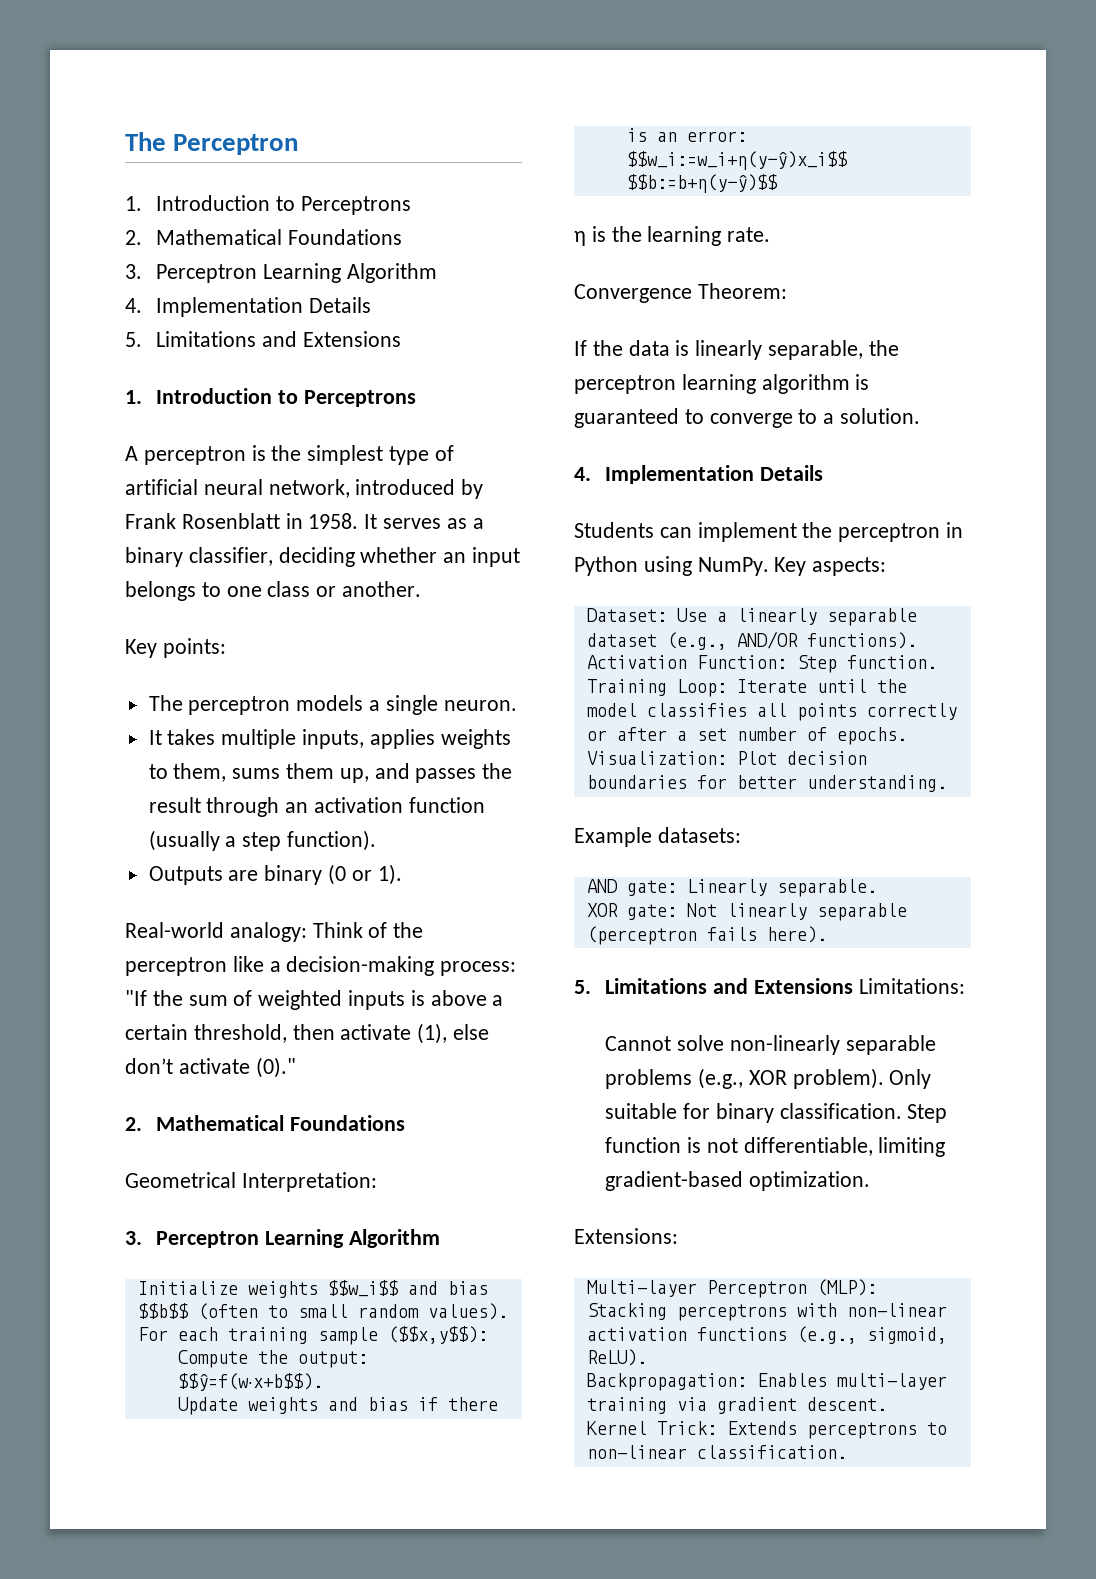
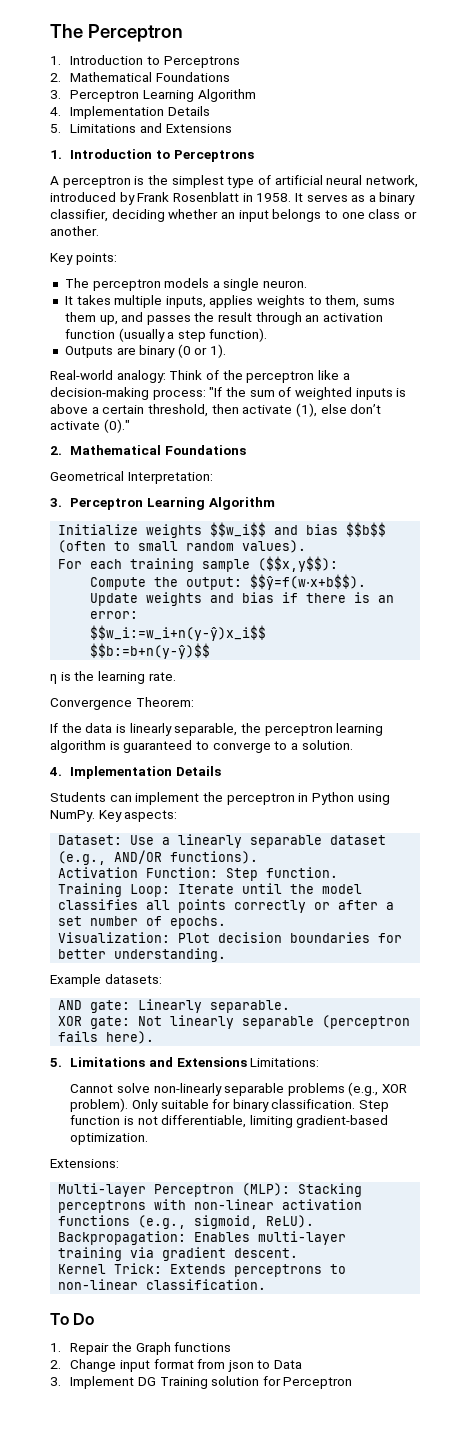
+ To Do
+ 1. Repair the Graph functions
+ 2. Change input format from json to Data
+ 3. Implement DG Training solution for Perceptron

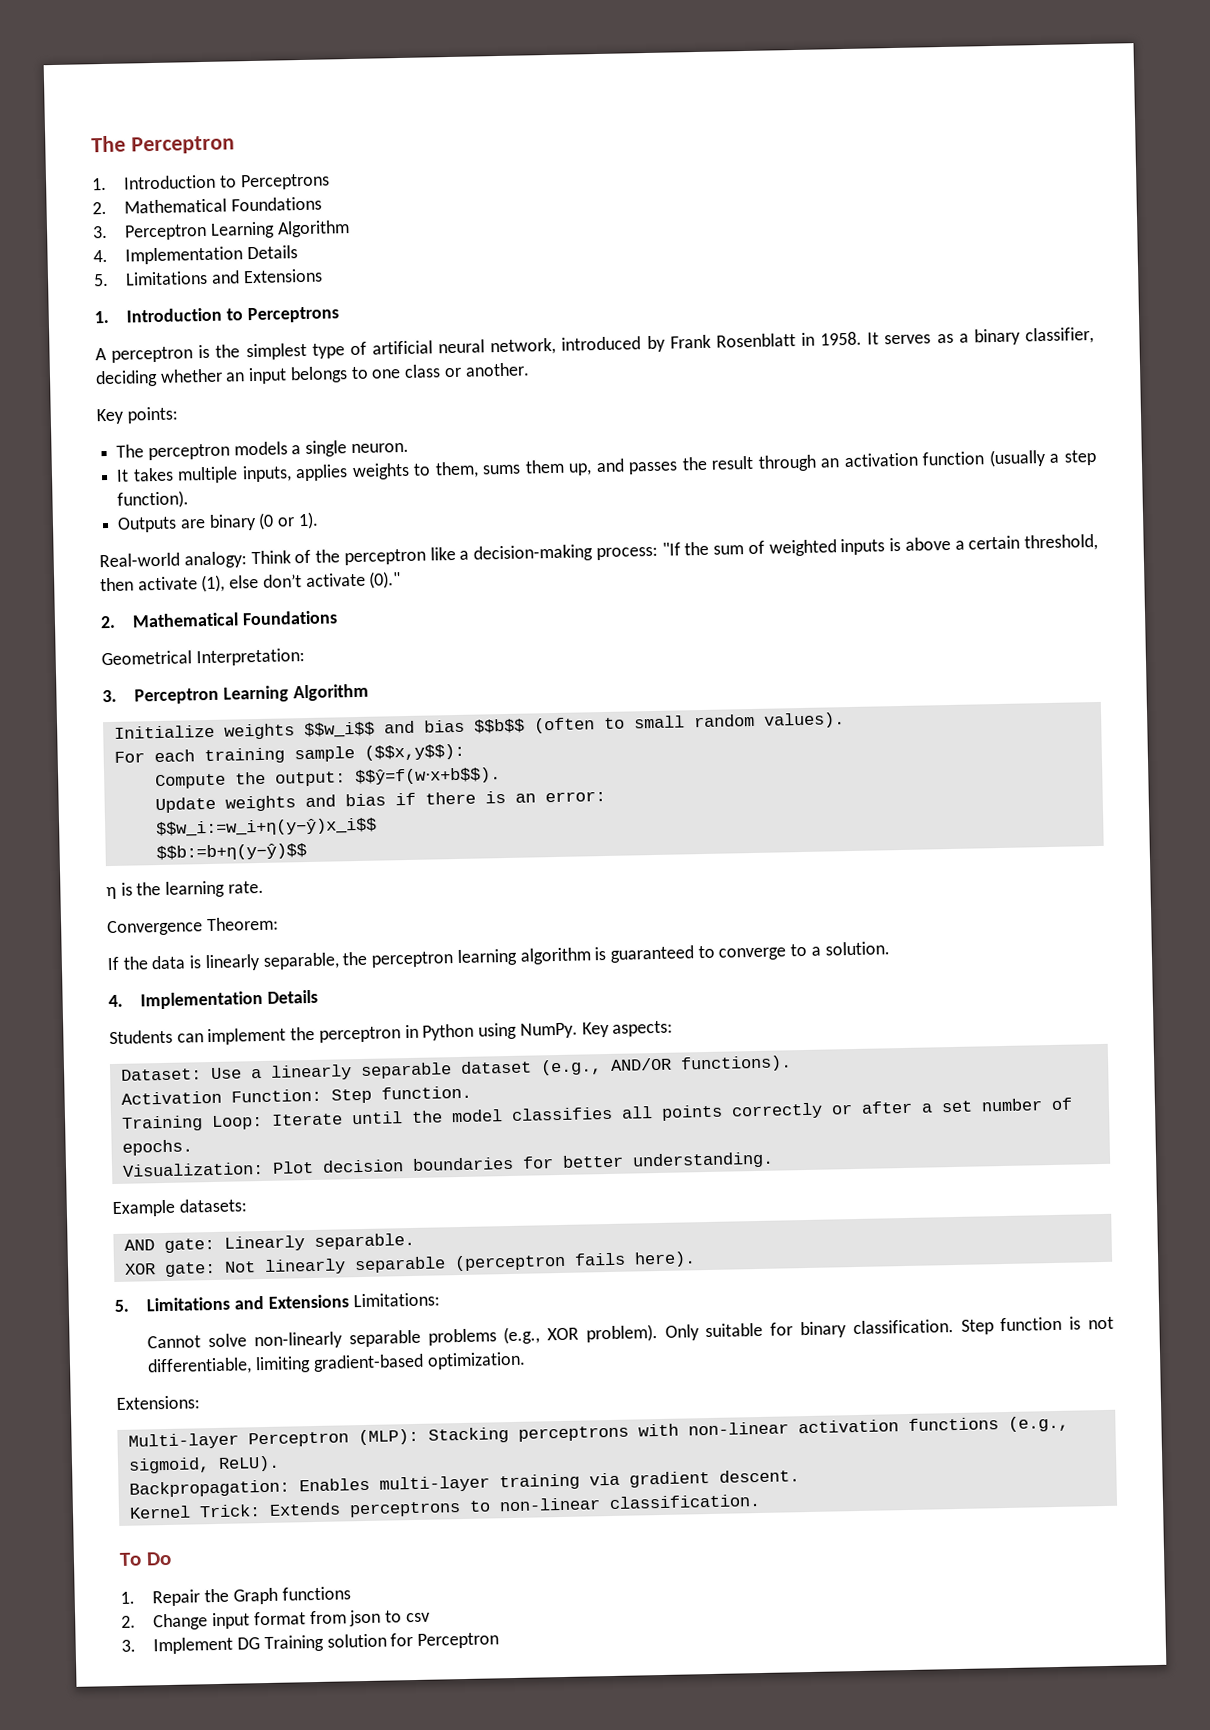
- 2. Change input format from json to Data
+ 2. Change input format from json to csv

